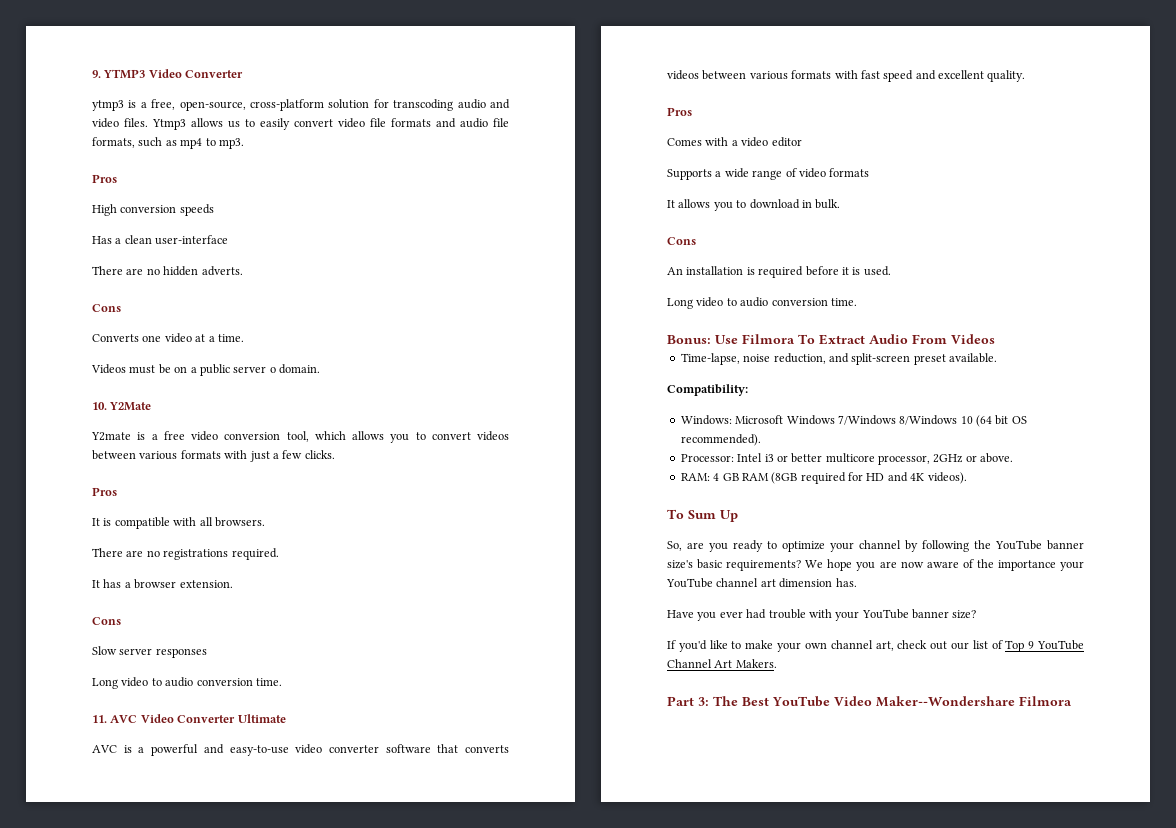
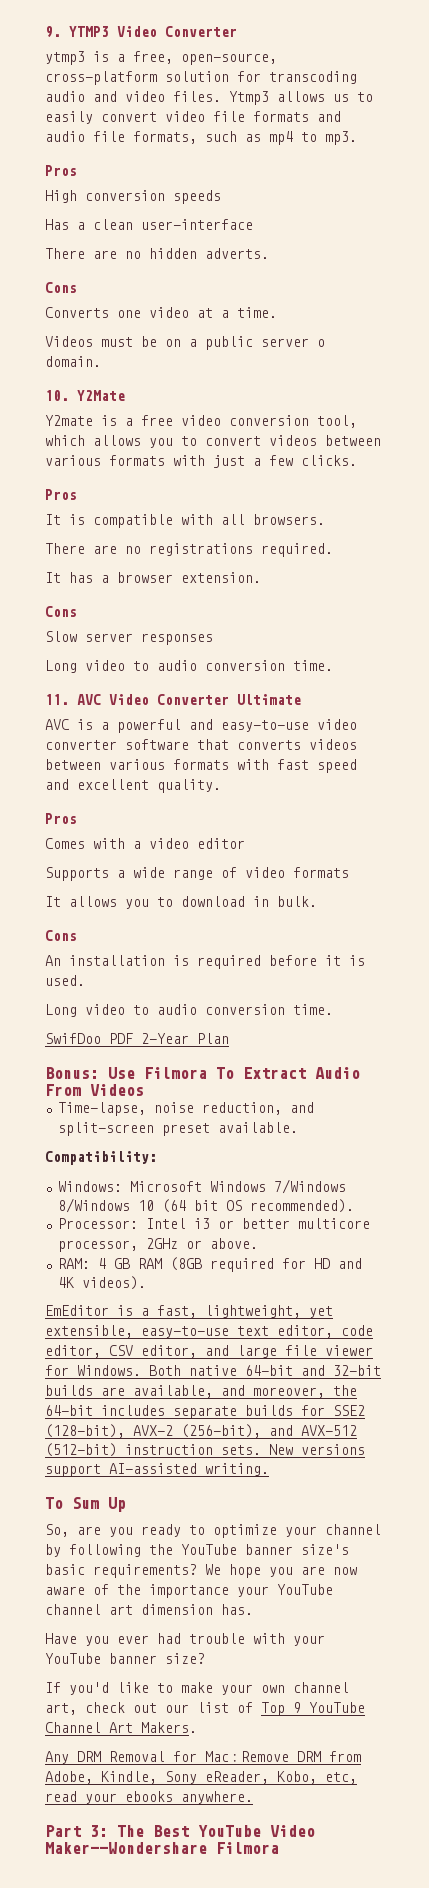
+ SwifDoo PDF 2-Year Plan
+ EmEditor is a fast, lightweight, yet extensible, easy-to-use text editor, code editor, CSV editor, and large file viewer for Windows. Both native 64-bit and 32-bit builds are available, and moreover, the 64-bit includes separate builds for SSE2 (128-bit), AVX-2 (256-bit), and AVX-512 (512-bit) instruction sets. New versions support AI-assisted writing.
+ Any DRM Removal for Mac：Remove DRM from Adobe, Kindle, Sony eReader, Kobo, etc, read your ebooks anywhere.

